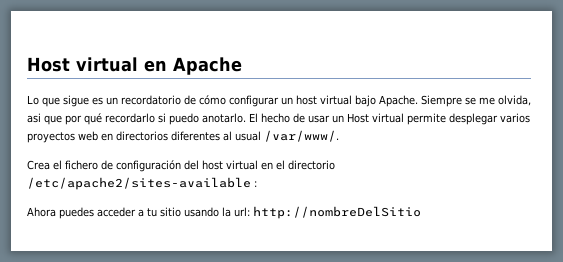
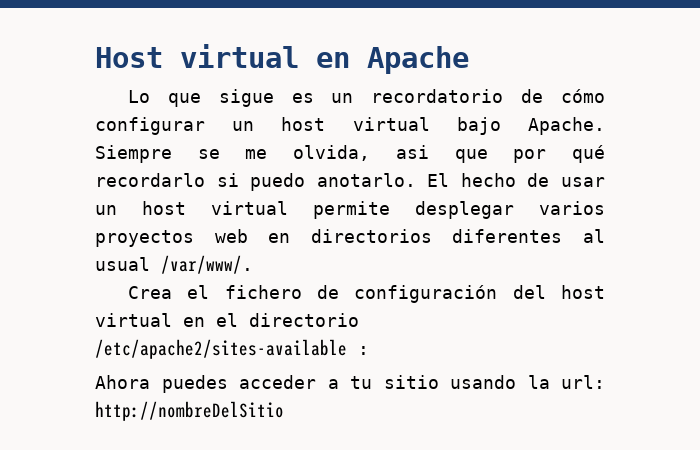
- El hecho de usar un Host virtual permite desplegar varios proyectos web en directorios diferentes al usual /var/www/.
+ El hecho de usar un host virtual permite desplegar varios proyectos web en directorios diferentes al usual /var/www/.

